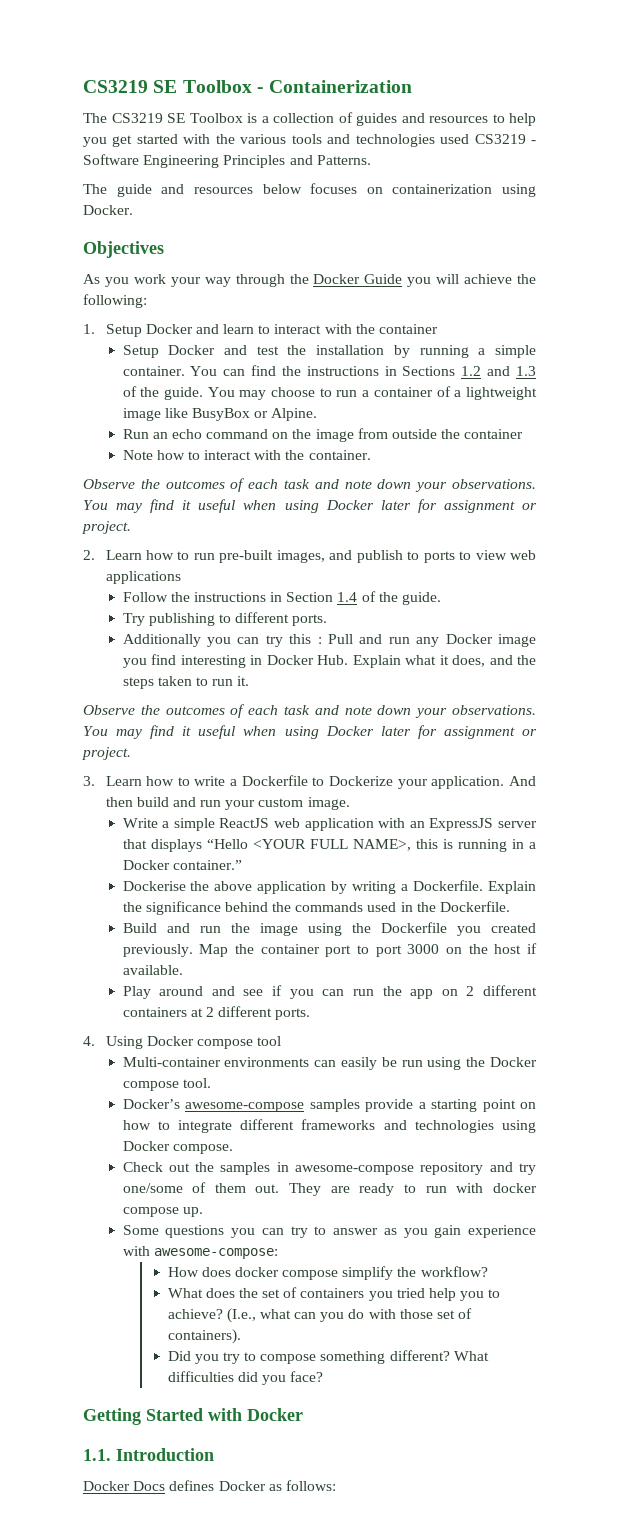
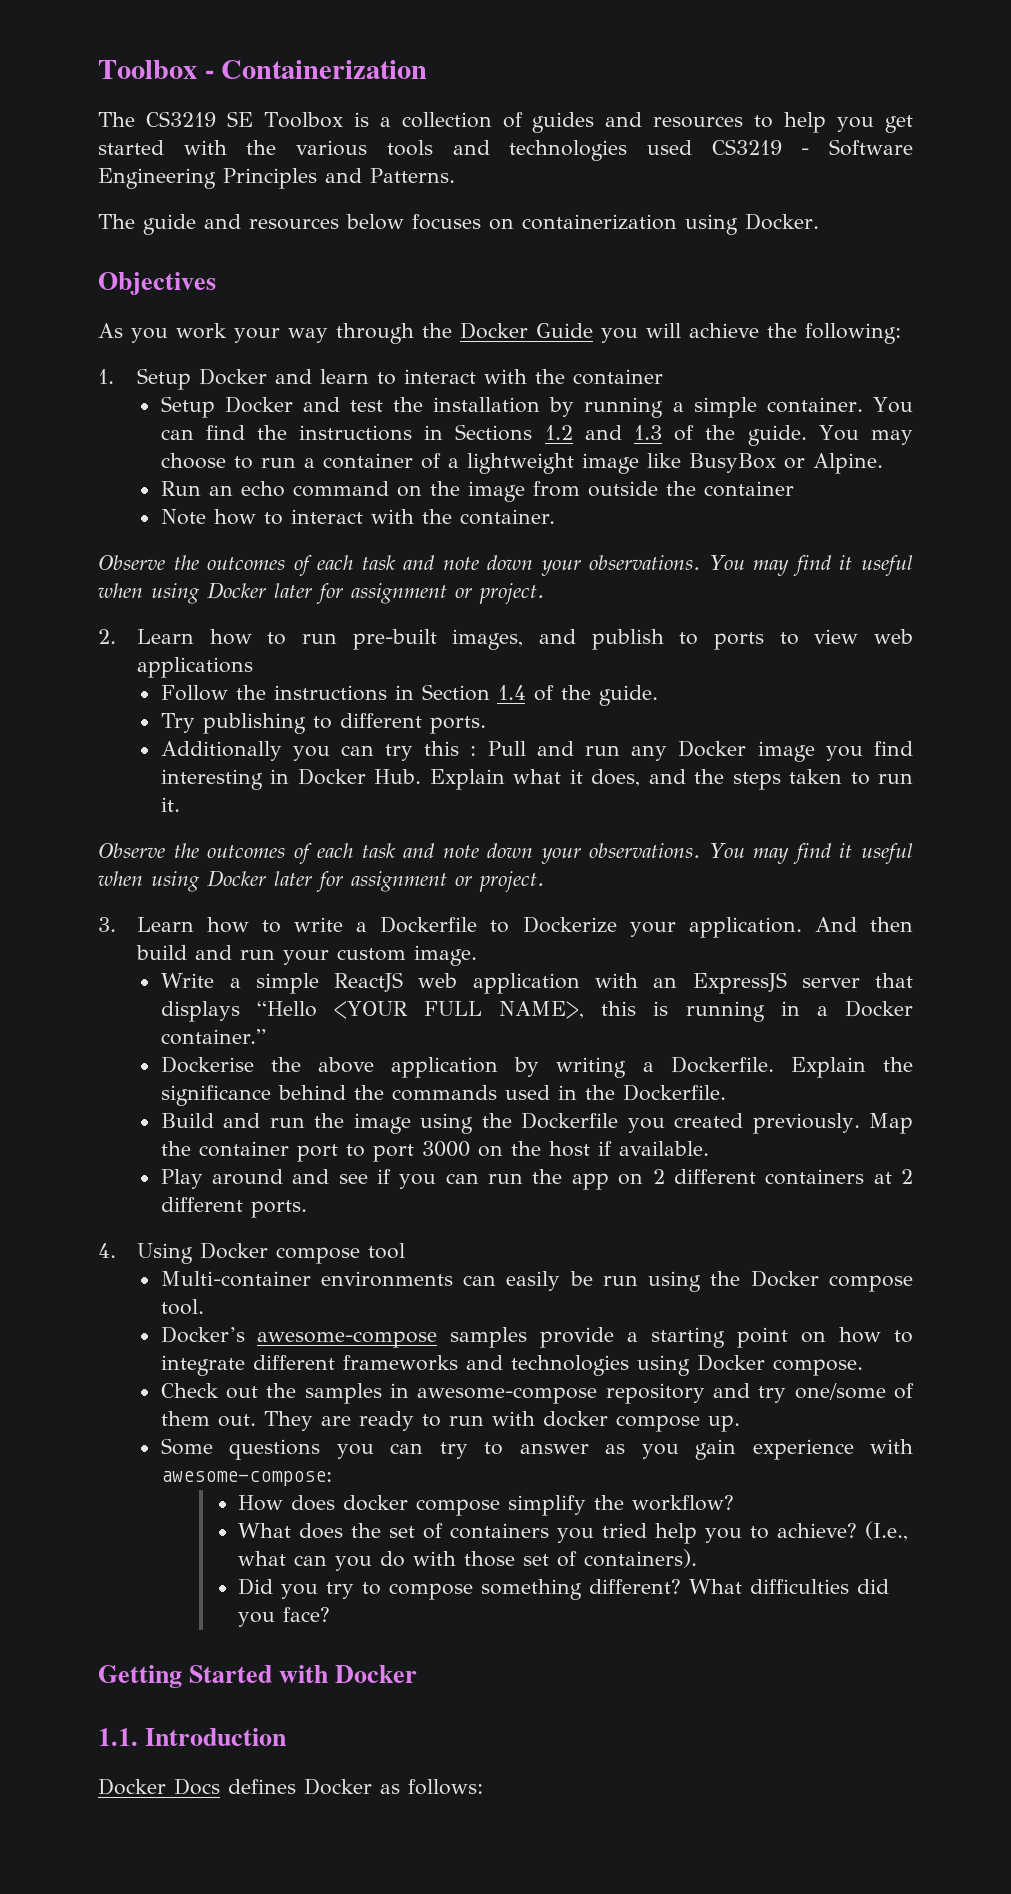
- CS3219 SE Toolbox - Containerization
+ Toolbox - Containerization

